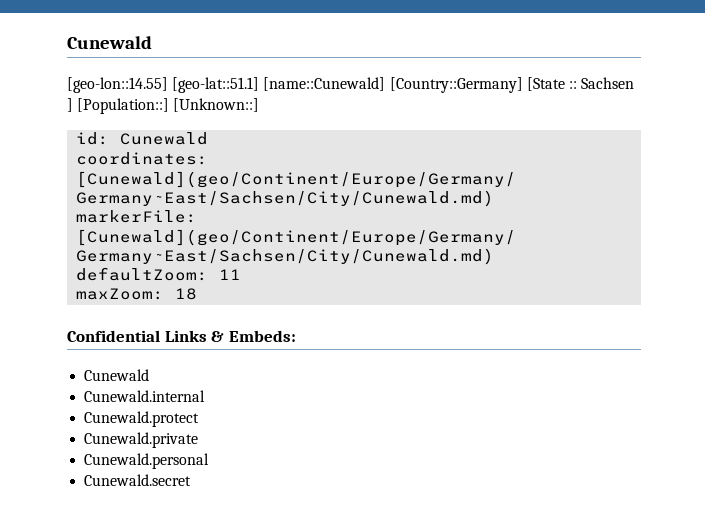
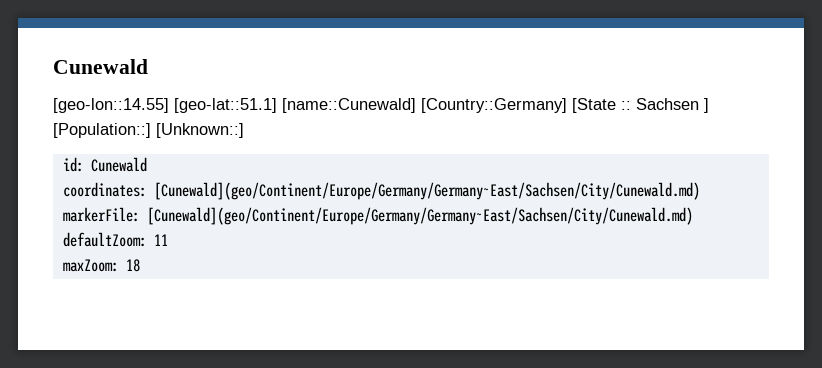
- Confidential Links & Embeds:
- Cunewald
- Cunewald.internal
- Cunewald.protect
- Cunewald.private
- Cunewald.personal
- Cunewald.secret

